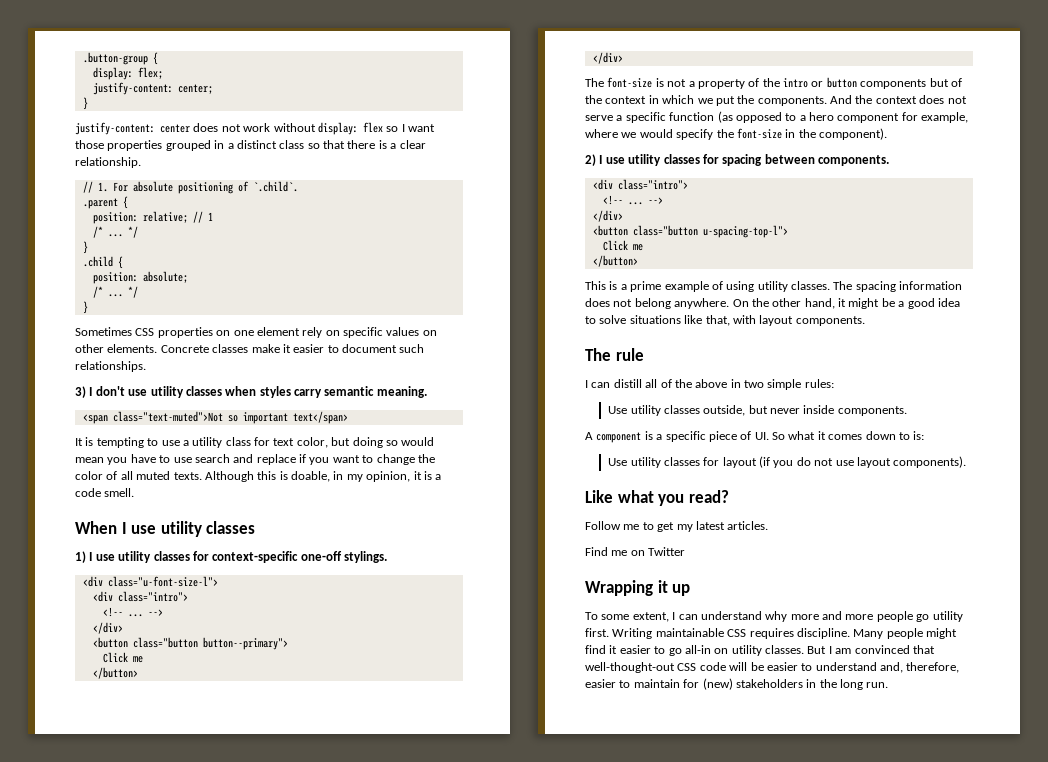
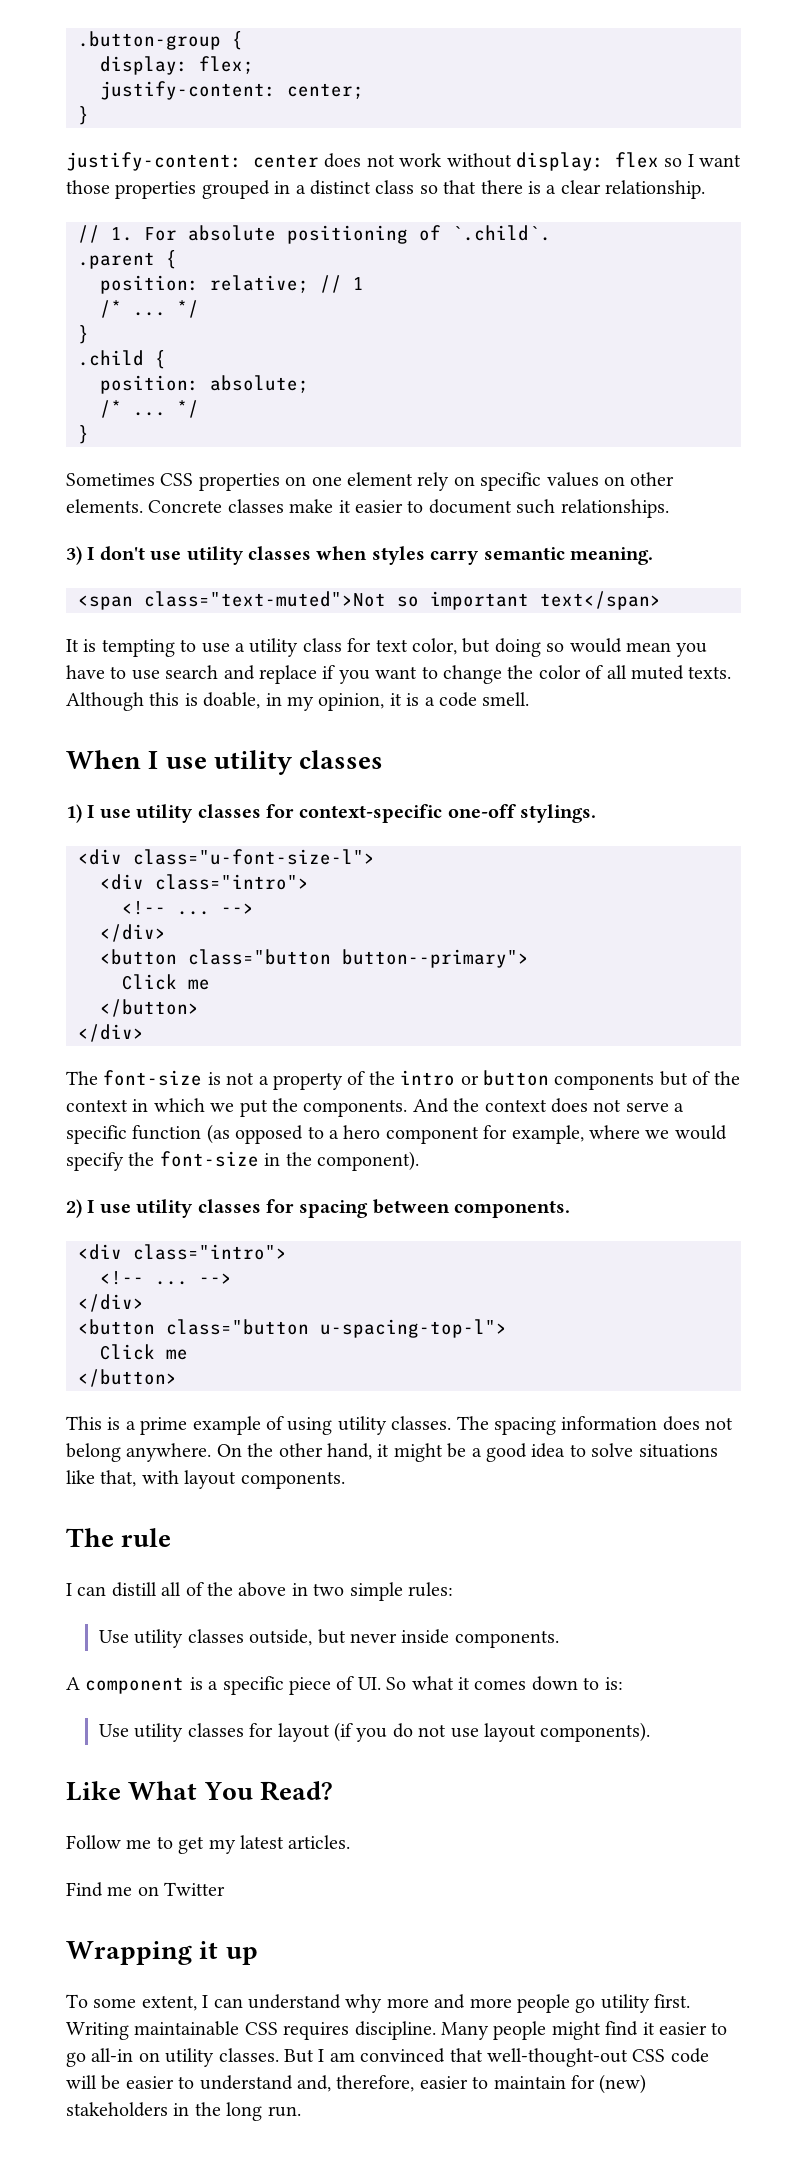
- Like what you read?
+ Like What You Read?

